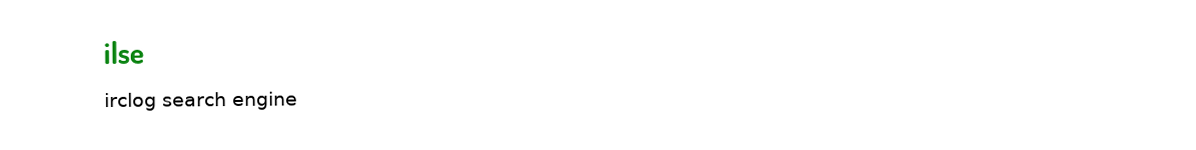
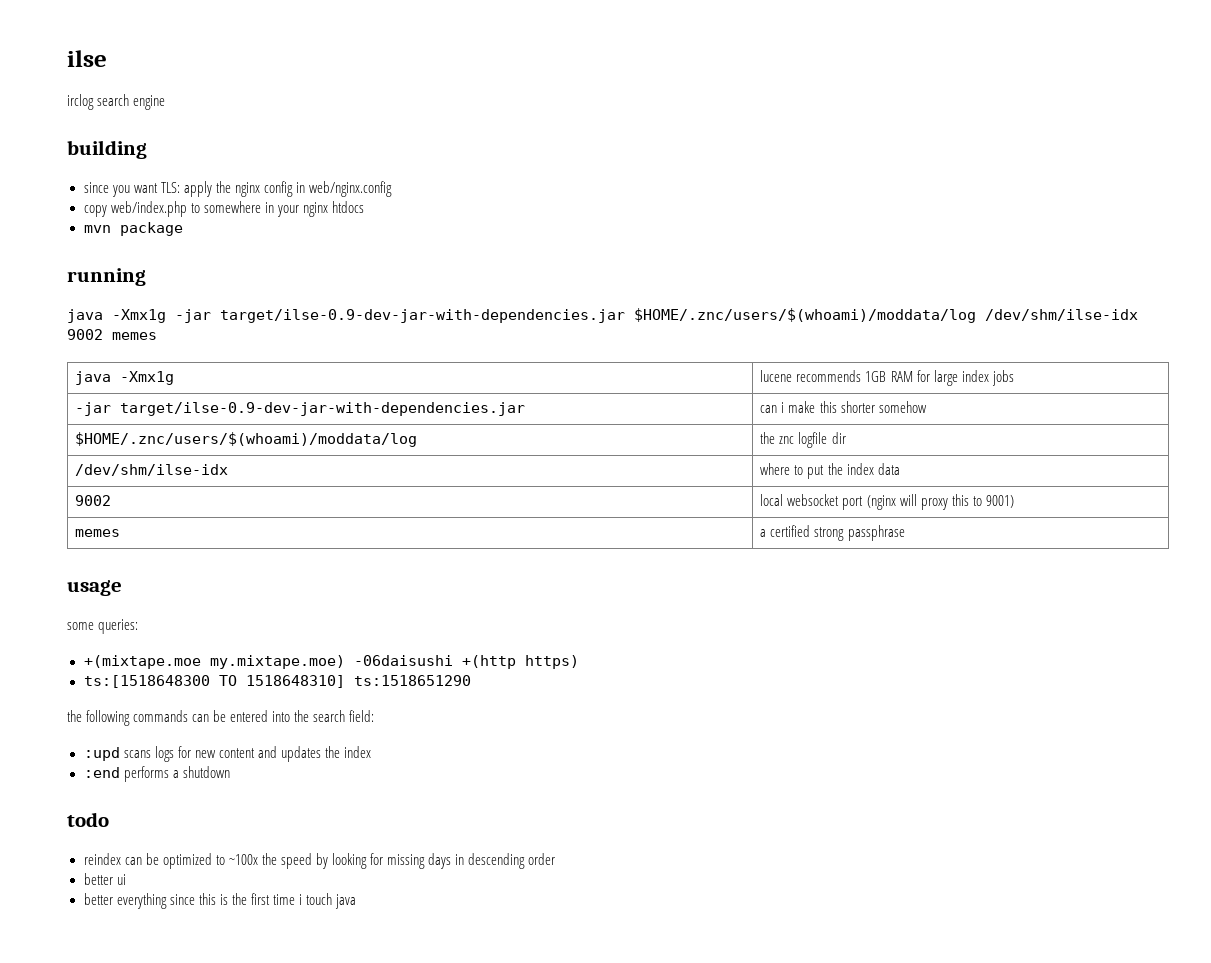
+ building
+ since you want TLS: apply the nginx config in web/nginx.config
+ copy web/index.php to somewhere in your nginx htdocs
+ mvn package
+ running
+ java -Xmx1g -jar target/ilse-0.9-dev-jar-with-dependencies.jar $HOME/.znc/users/$(whoami)/moddata/log /dev/shm/ilse-idx 9002 memes
+ java -Xmx1g | lucene recommends 1GB RAM for large index jobs
+ -jar target/ilse-0.9-dev-jar-with-dependencies.jar | can i make this shorter somehow
+ $HOME/.znc/users/$(whoami)/moddata/log | the znc logfile dir
+ /dev/shm/ilse-idx | where to put the index data
+ 9002 | local websocket port (nginx will proxy this to 9001)
+ memes | a certified strong passphrase
+ usage
+ some queries:
+ +(mixtape.moe my.mixtape.moe) -06daisushi +(http https)
+ ts:[1518648300 TO 1518648310] ts:1518651290
+ the following commands can be entered into the search field:
+ :upd scans logs for new content and updates the index
+ :end performs a shutdown
+ todo
+ reindex can be optimized to ~100x the speed by looking for missing days in descending order
+ better ui
+ better everything since this is the first time i touch java

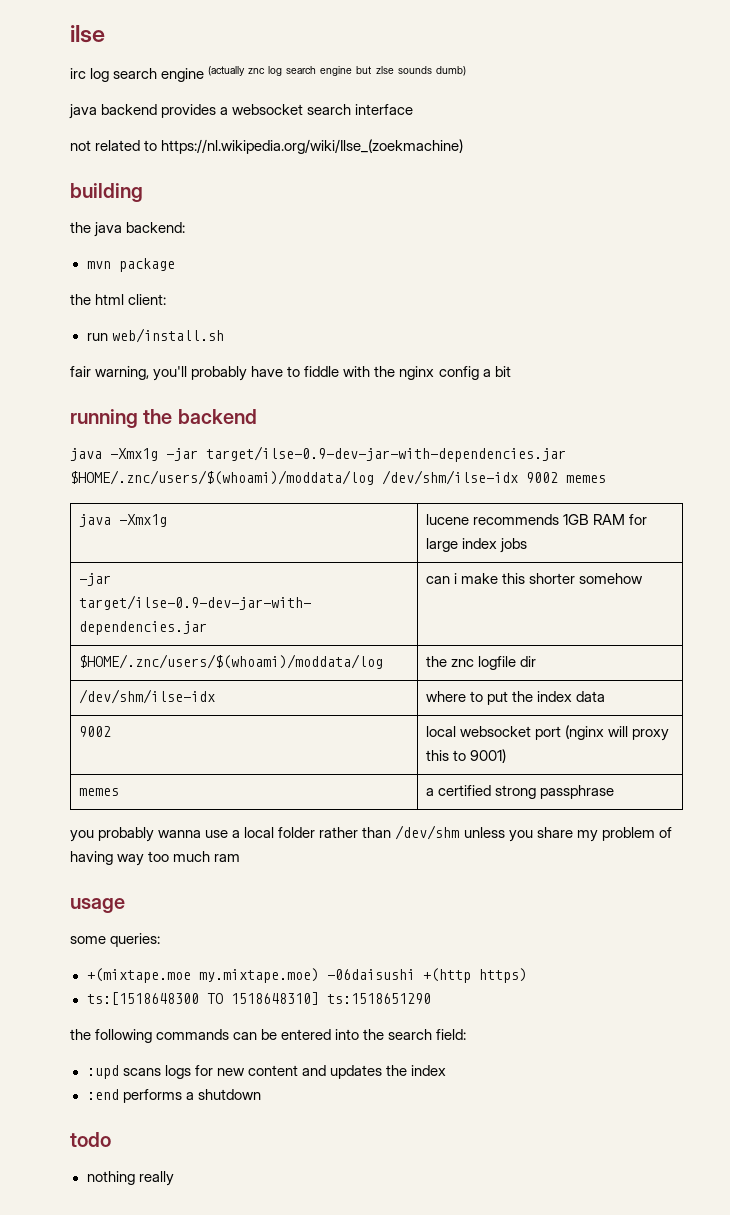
- irclog search engine
+ irc log search engine (actually znc log search engine but zlse sounds dumb)
+ java backend provides a websocket search interface
+ not related to https://nl.wikipedia.org/wiki/Ilse_(zoekmachine)
  building
- since you want TLS: apply the nginx config in web/nginx.config
- copy web/index.php to somewhere in your nginx htdocs
+ the java backend:
  mvn package
+ the html client:
+ run web/install.sh
+ fair warning, you'll probably have to fiddle with the nginx config a bit
- running
+ running the backend
+ you probably wanna use a local folder rather than /dev/shm unless you share my problem of having way too much ram
- reindex can be optimized to ~100x the speed by looking for missing days in descending order
- better ui
- better everything since this is the first time i touch java
+ nothing really

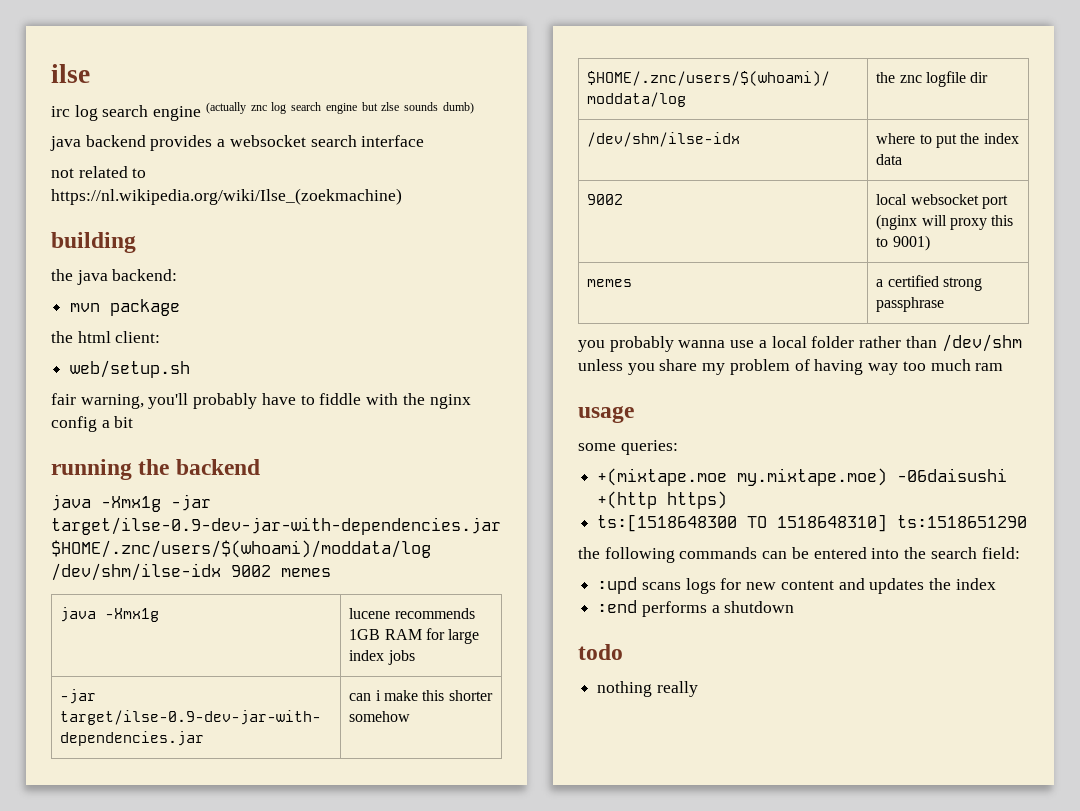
- run web/install.sh
+ web/setup.sh

